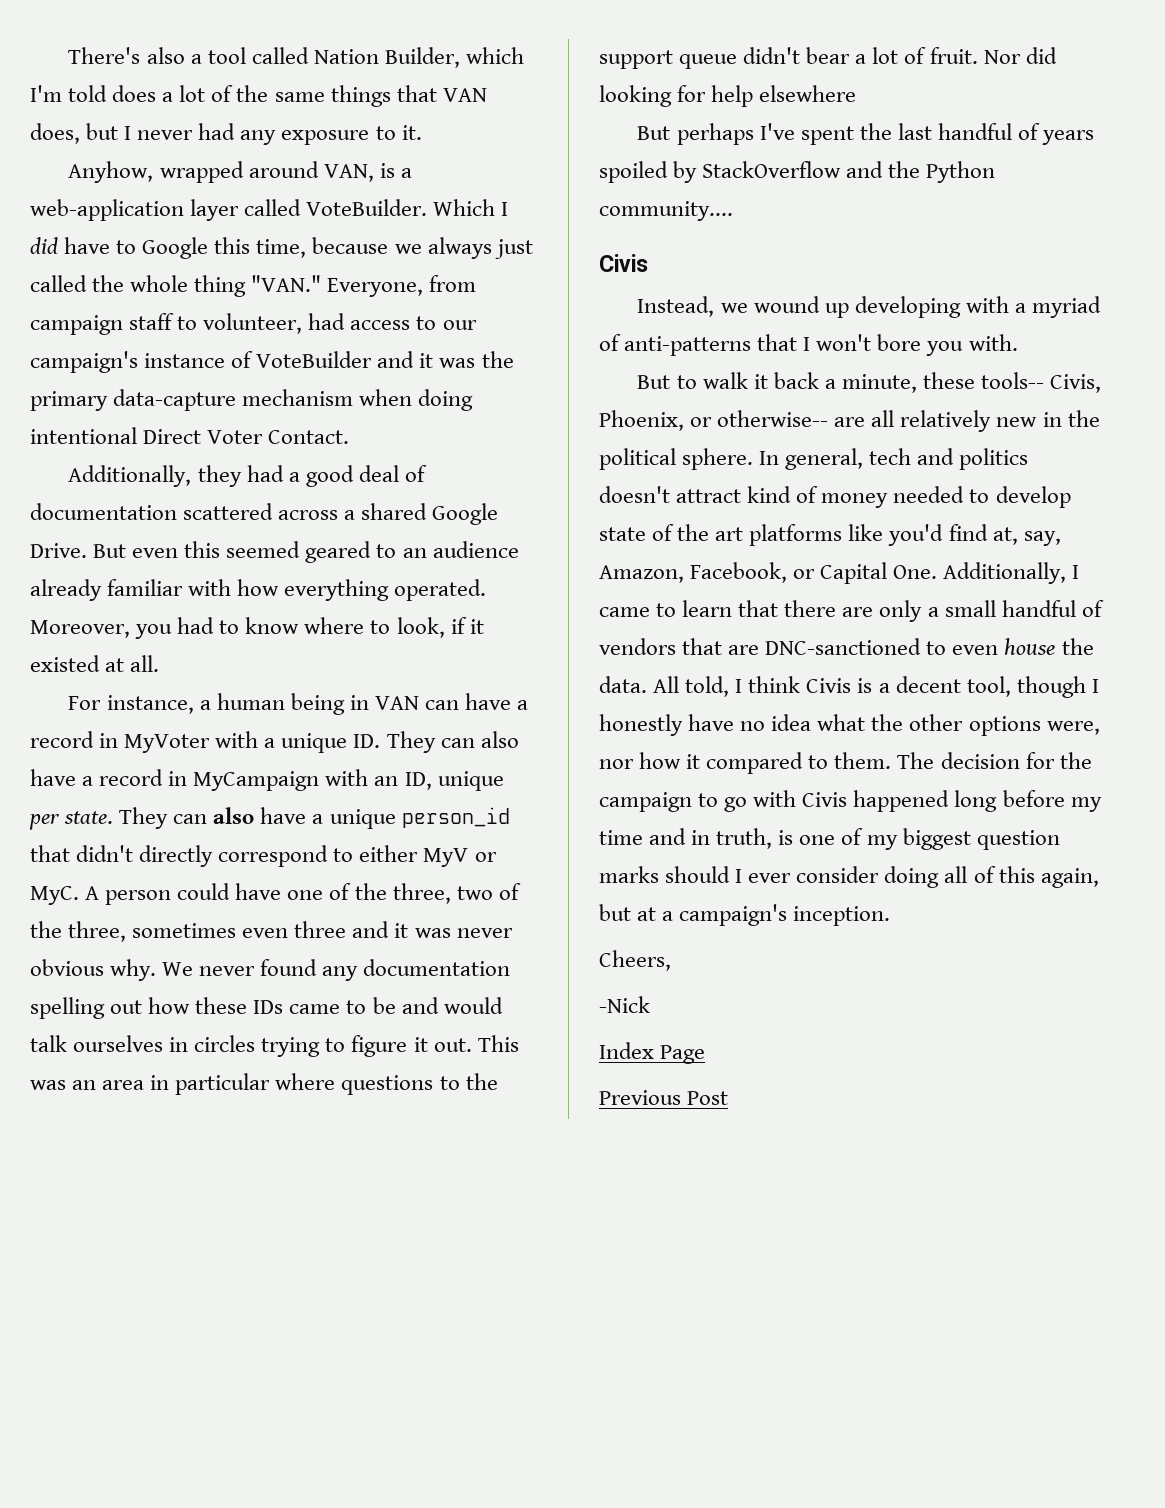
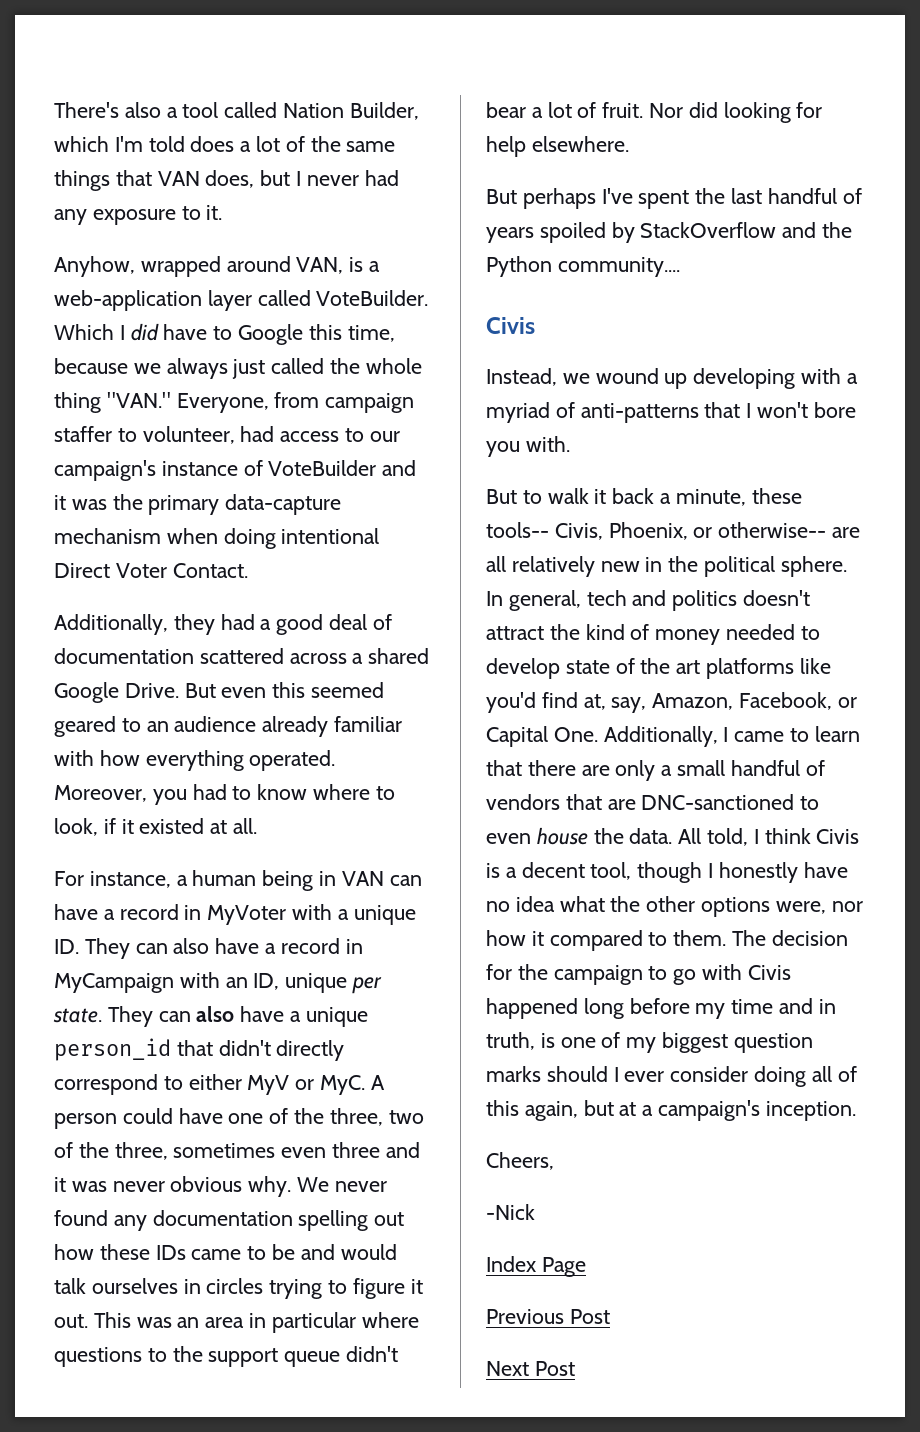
- Which I did have to Google this time, because we always just called the whole thing "VAN." Everyone, from campaign staff to volunteer, had access to our campaign's instance of VoteBuilder and it was the primary data-capture mechanism when doing intentional Direct Voter Contact.
+ Which I did have to Google this time, because we always just called the whole thing "VAN." Everyone, from campaign staffer to volunteer, had access to our campaign's instance of VoteBuilder and it was the primary data-capture mechanism when doing intentional Direct Voter Contact.
- Nor did looking for help elsewhere
+ Nor did looking for help elsewhere.
- In general, tech and politics doesn't attract kind of money needed to develop state of the art platforms like you'd find at, say, Amazon, Facebook, or Capital One. Additionally, I came to learn that there are only a small handful of vendors that are DNC-sanctioned to even house the data.
+ In general, tech and politics doesn't attract the kind of money needed to develop state of the art platforms like you'd find at, say, Amazon, Facebook, or Capital One. Additionally, I came to learn that there are only a small handful of vendors that are DNC-sanctioned to even house the data.
+ Next Post

